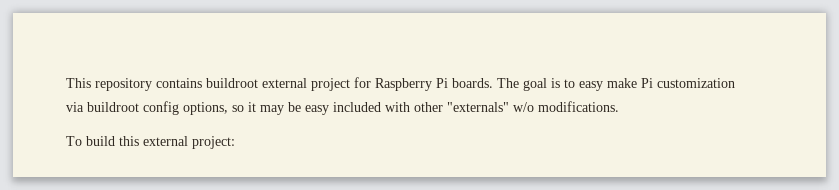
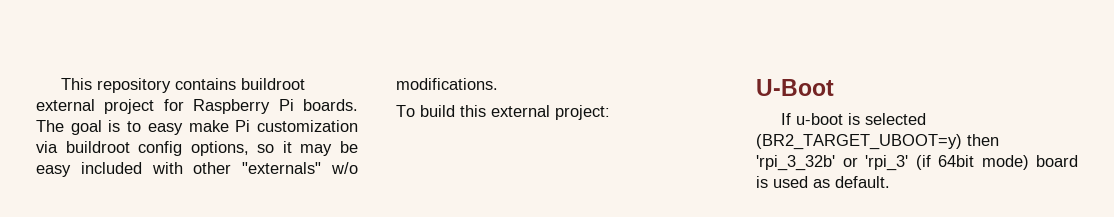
+ U-Boot
+ If u-boot is selected (BR2_TARGET_UBOOT=y) then 'rpi_3_32b' or 'rpi_3' (if 64bit mode) board is used as default.

